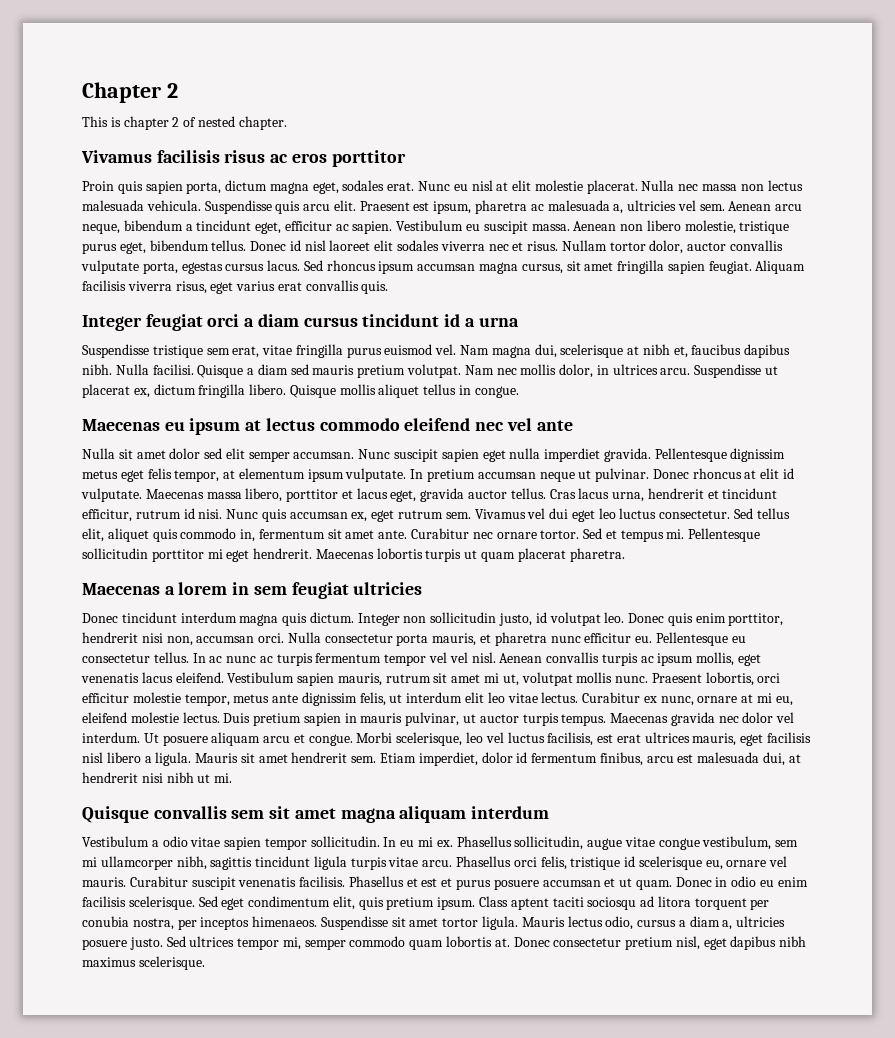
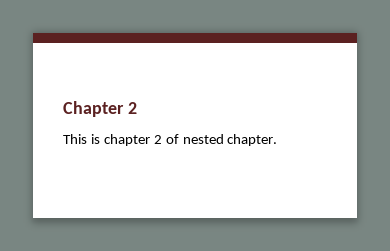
- Vivamus facilisis risus ac eros porttitor
- Proin quis sapien porta, dictum magna eget, sodales erat. Nunc eu nisl at elit molestie placerat. Nulla nec massa non lectus malesuada vehicula. Suspendisse quis arcu elit. Praesent est ipsum, pharetra ac malesuada a, ultricies vel sem. Aenean arcu neque, bibendum a tincidunt eget, efficitur ac sapien. Vestibulum eu suscipit massa. Aenean non libero molestie, tristique purus eget, bibendum tellus. Donec id nisl laoreet elit sodales viverra nec et risus. Nullam tortor dolor, auctor convallis vulputate porta, egestas cursus lacus. Sed rhoncus ipsum accumsan magna cursus, sit amet fringilla sapien feugiat. Aliquam facilisis viverra risus, eget varius erat convallis quis.
- Integer feugiat orci a diam cursus tincidunt id a urna
- Suspendisse tristique sem erat, vitae fringilla purus euismod vel. Nam magna dui, scelerisque at nibh et, faucibus dapibus nibh. Nulla facilisi. Quisque a diam sed mauris pretium volutpat. Nam nec mollis dolor, in ultrices arcu. Suspendisse ut placerat ex, dictum fringilla libero. Quisque mollis aliquet tellus in congue.
- Maecenas eu ipsum at lectus commodo eleifend nec vel ante
- Nulla sit amet dolor sed elit semper accumsan. Nunc suscipit sapien eget nulla imperdiet gravida. Pellentesque dignissim metus eget felis tempor, at elementum ipsum vulputate. In pretium accumsan neque ut pulvinar. Donec rhoncus at elit id vulputate. Maecenas massa libero, porttitor et lacus eget, gravida auctor tellus. Cras lacus urna, hendrerit et tincidunt efficitur, rutrum id nisi. Nunc quis accumsan ex, eget rutrum sem. Vivamus vel dui eget leo luctus consectetur. Sed tellus elit, aliquet quis commodo in, fermentum sit amet ante. Curabitur nec ornare tortor. Sed et tempus mi. Pellentesque sollicitudin porttitor mi eget hendrerit. Maecenas lobortis turpis ut quam placerat pharetra.
- Maecenas a lorem in sem feugiat ultricies
- Donec tincidunt interdum magna quis dictum. Integer non sollicitudin justo, id volutpat leo. Donec quis enim porttitor, hendrerit nisi non, accumsan orci. Nulla consectetur porta mauris, et pharetra nunc efficitur eu. Pellentesque eu consectetur tellus. In ac nunc ac turpis fermentum tempor vel vel nisl. Aenean convallis turpis ac ipsum mollis, eget venenatis lacus eleifend. Vestibulum sapien mauris, rutrum sit amet mi ut, volutpat mollis nunc. Praesent lobortis, orci efficitur molestie tempor, metus ante dignissim felis, ut interdum elit leo vitae lectus. Curabitur ex nunc, ornare at mi eu, eleifend molestie lectus. Duis pretium sapien in mauris pulvinar, ut auctor turpis tempus. Maecenas gravida nec dolor vel interdum. Ut posuere aliquam arcu et congue. Morbi scelerisque, leo vel luctus facilisis, est erat ultrices mauris, eget facilisis nisl libero a ligula. Mauris sit amet hendrerit sem. Etiam imperdiet, dolor id fermentum finibus, arcu est malesuada dui, at hendrerit nisi nibh ut mi.
- Quisque convallis sem sit amet magna aliquam interdum
- Vestibulum a odio vitae sapien tempor sollicitudin. In eu mi ex. Phasellus sollicitudin, augue vitae congue vestibulum, sem mi ullamcorper nibh, sagittis tincidunt ligula turpis vitae arcu. Phasellus orci felis, tristique id scelerisque eu, ornare vel mauris. Curabitur suscipit venenatis facilisis. Phasellus et est et purus posuere accumsan et ut quam. Donec in odio eu enim facilisis scelerisque. Sed eget condimentum elit, quis pretium ipsum. Class aptent taciti sociosqu ad litora torquent per conubia nostra, per inceptos himenaeos. Suspendisse sit amet tortor ligula. Mauris lectus odio, cursus a diam a, ultricies posuere justo. Sed ultrices tempor mi, semper commodo quam lobortis at. Donec consectetur pretium nisl, eget dapibus nibh maximus scelerisque.

